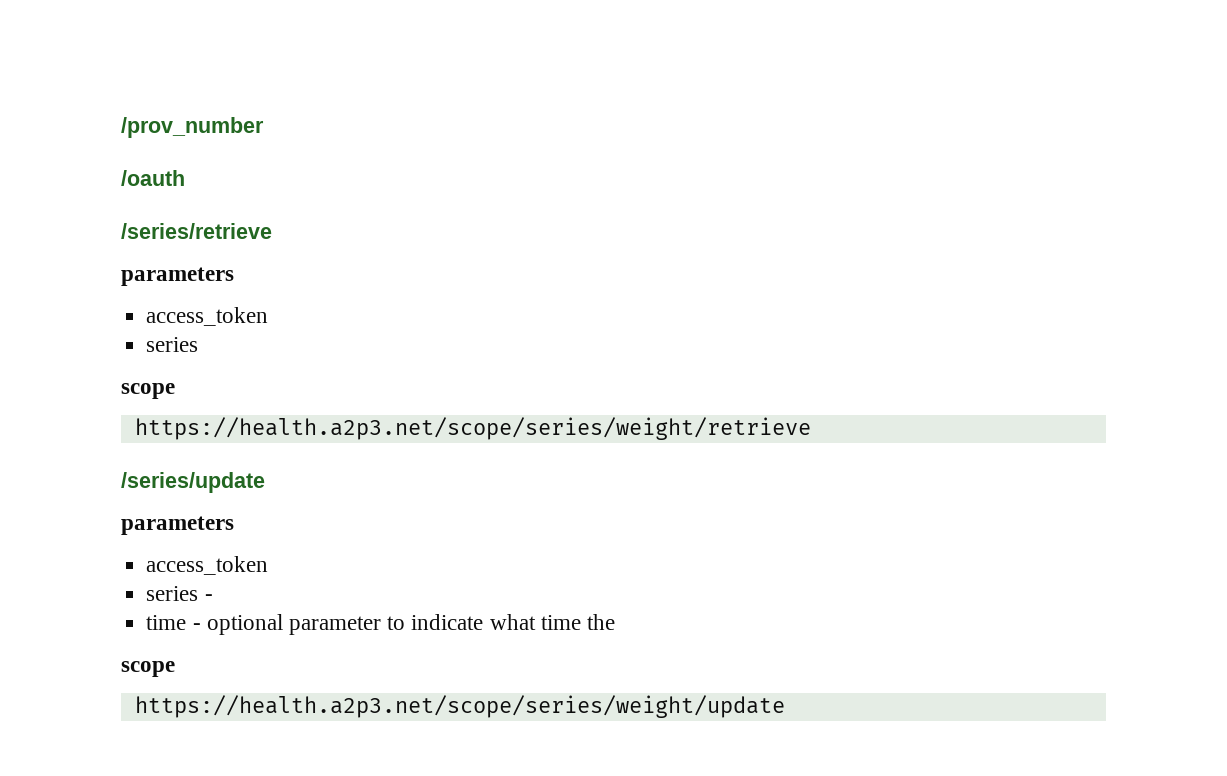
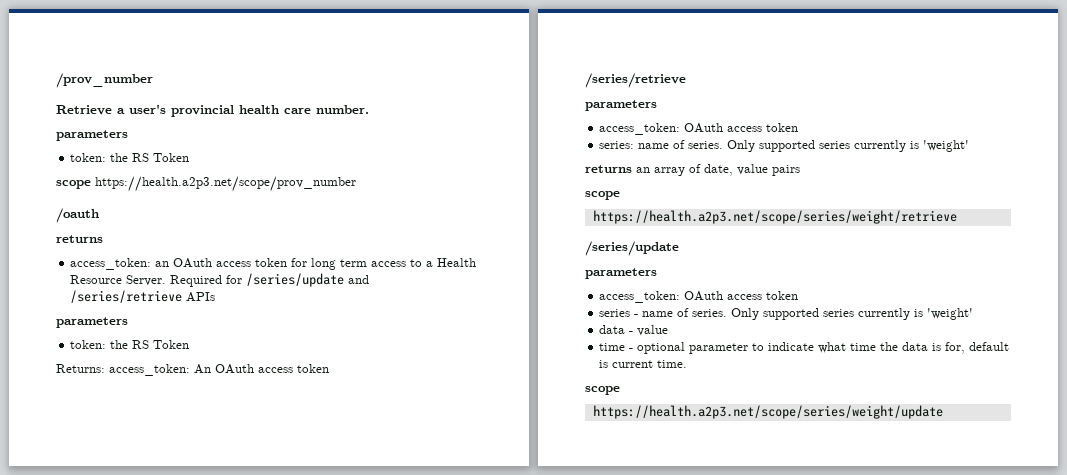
+ Retrieve a user's provincial health care number.
+ parameters
+ token: the RS Token
+ scope https://health.a2p3.net/scope/prov_number
  /oauth
+ returns
+ access_token: an OAuth access token for long term access to a Health Resource Server. Required for /series/update and /series/retrieve APIs
+ parameters
+ token: the RS Token
+ Returns: access_token: An OAuth access token
  /series/retrieve
  parameters
- access_token
- series
+ access_token: OAuth access token
+ series: name of series. Only supported series currently is 'weight'
+ returns an array of date, value pairs
  scope
  https://health.a2p3.net/scope/series/weight/retrieve
  /series/update
  parameters
- access_token
- series -
+ access_token: OAuth access token
+ series - name of series. Only supported series currently is 'weight'
+ data - value
- time - optional parameter to indicate what time the
+ time - optional parameter to indicate what time the data is for, default is current time.

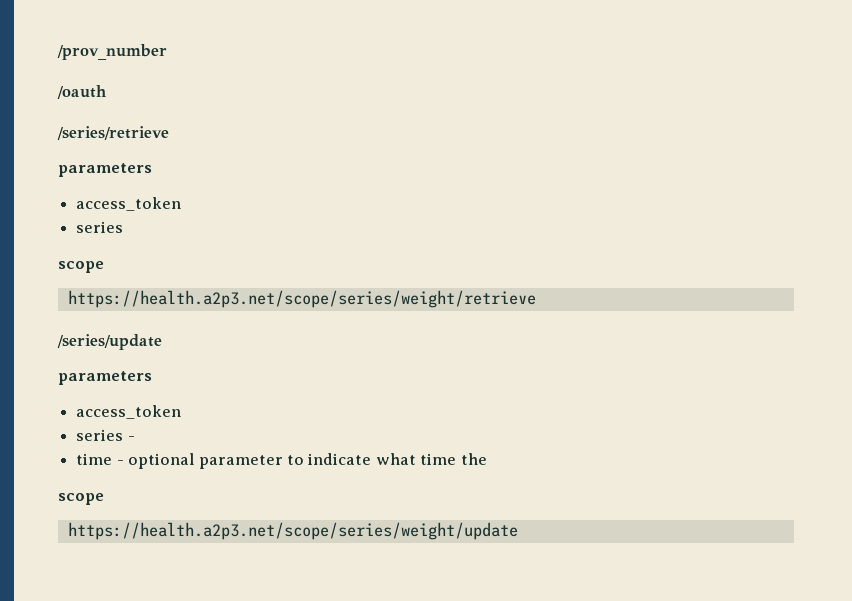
- Retrieve a user's provincial health care number.
- parameters
- token: the RS Token
- scope https://health.a2p3.net/scope/prov_number
  /oauth
- returns
- access_token: an OAuth access token for long term access to a Health Resource Server. Required for /series/update and /series/retrieve APIs
- parameters
- token: the RS Token
- Returns: access_token: An OAuth access token
  /series/retrieve
  parameters
- access_token: OAuth access token
- series: name of series. Only supported series currently is 'weight'
- returns an array of date, value pairs
+ access_token
+ series
  scope
  https://health.a2p3.net/scope/series/weight/retrieve
  /series/update
  parameters
- access_token: OAuth access token
- series - name of series. Only supported series currently is 'weight'
- data - value
+ access_token
+ series -
- time - optional parameter to indicate what time the data is for, default is current time.
+ time - optional parameter to indicate what time the

